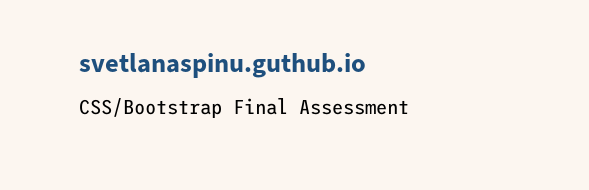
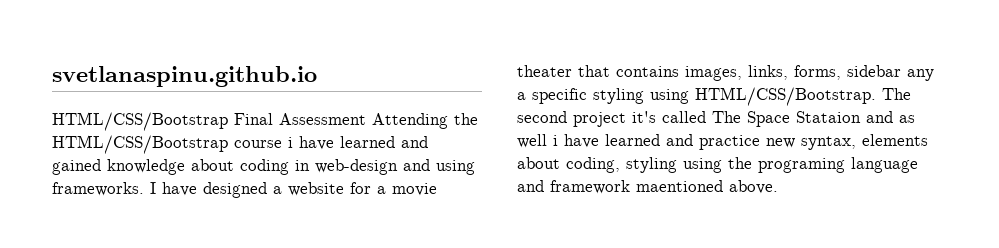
- svetlanaspinu.guthub.io
- CSS/Bootstrap Final Assessment
+ svetlanaspinu.github.io
+ HTML/CSS/Bootstrap Final Assessment Attending the HTML/CSS/Bootstrap course i have learned and gained knowledge about coding in web-design and using frameworks. I have designed a website for a movie theater that contains images, links, forms, sidebar any a specific styling using HTML/CSS/Bootstrap. The second project it's called The Space Stataion and as well i have learned and practice new syntax, elements about coding, styling using the programing language and framework maentioned above.

